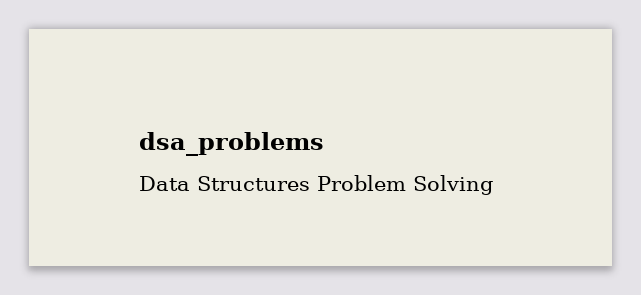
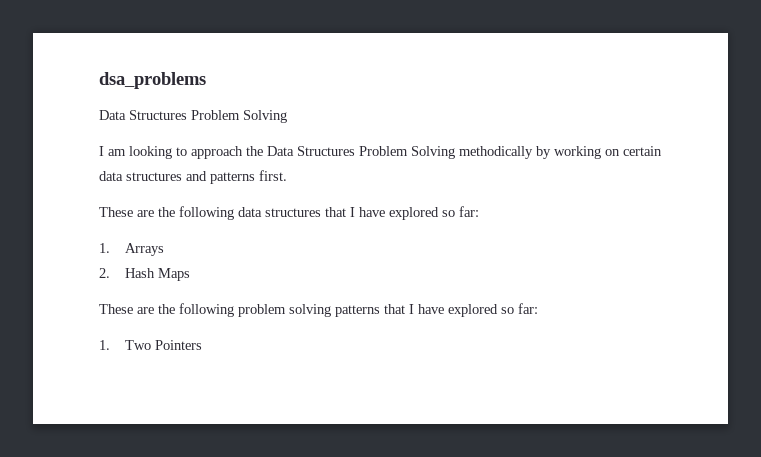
+ I am looking to approach the Data Structures Problem Solving methodically by working on certain data structures and patterns first.
+ These are the following data structures that I have explored so far:
+ 1. Arrays
+ 2. Hash Maps
+ These are the following problem solving patterns that I have explored so far:
+ 1. Two Pointers

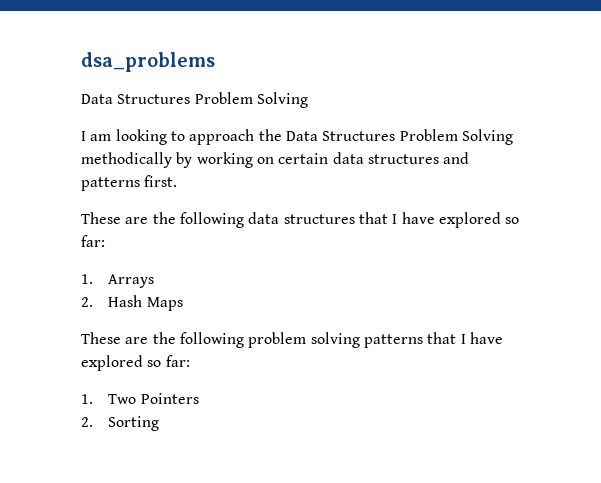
+ 2. Sorting

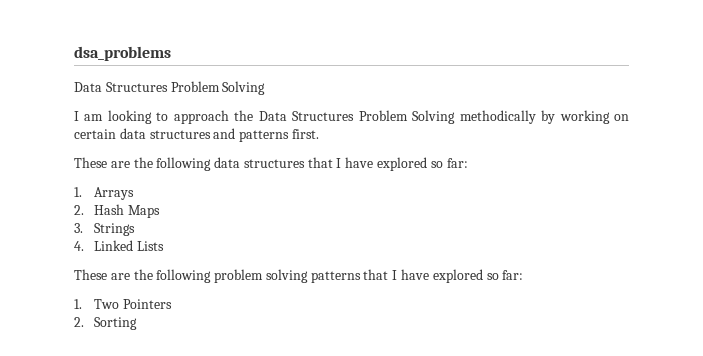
+ 3. Strings
+ 4. Linked Lists

